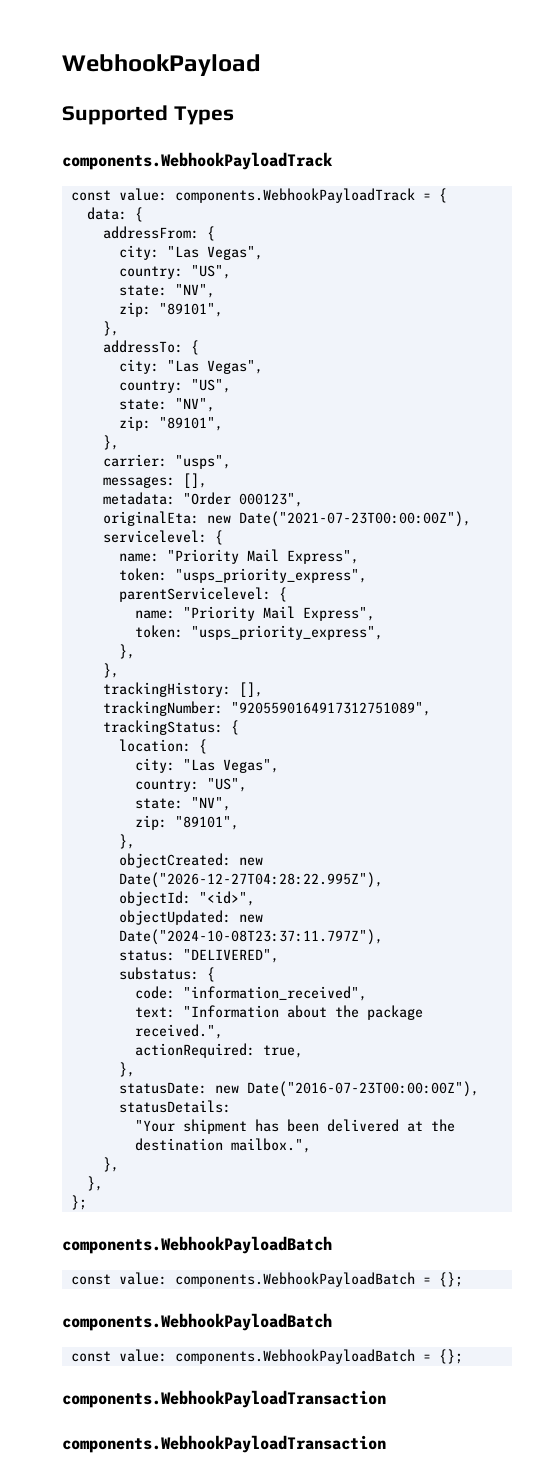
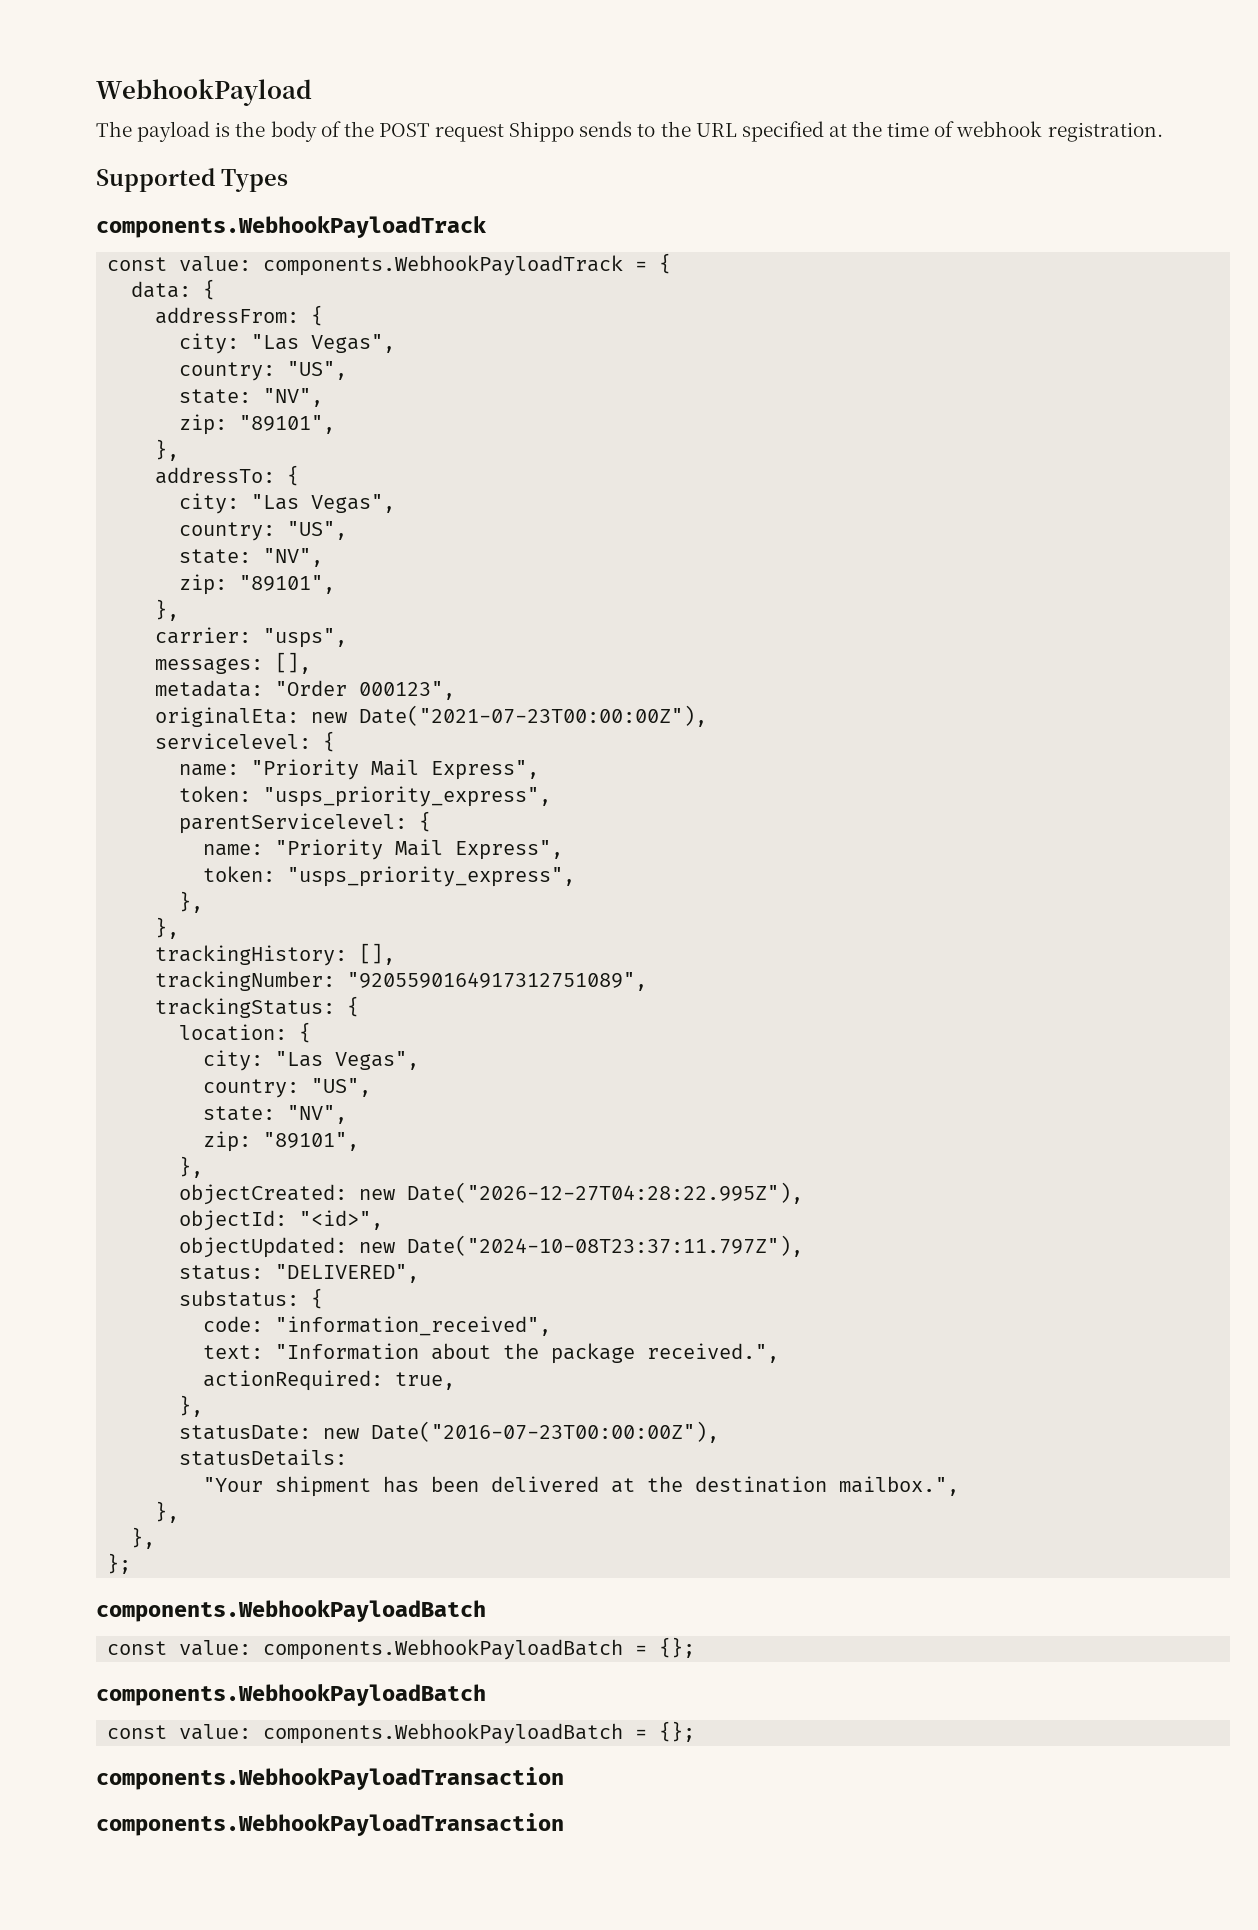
+ The payload is the body of the POST request Shippo sends to the URL specified at the time of webhook registration.

